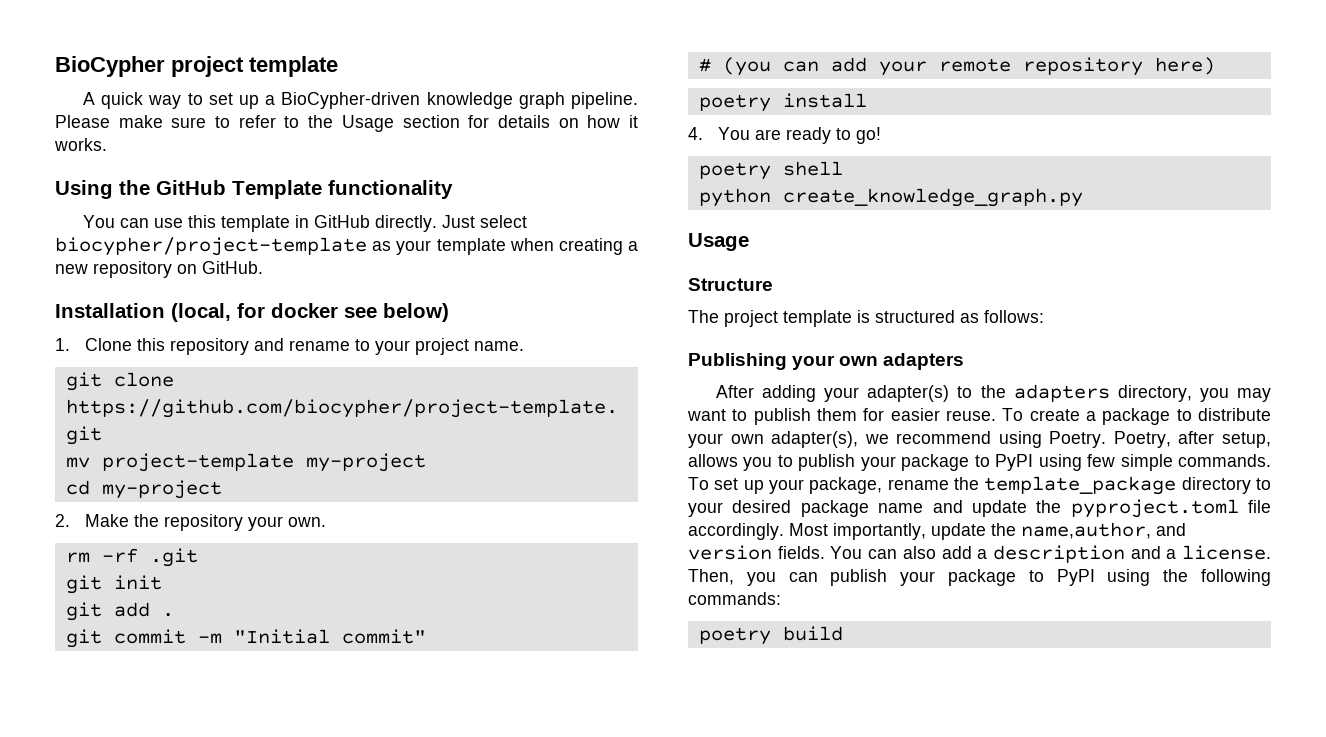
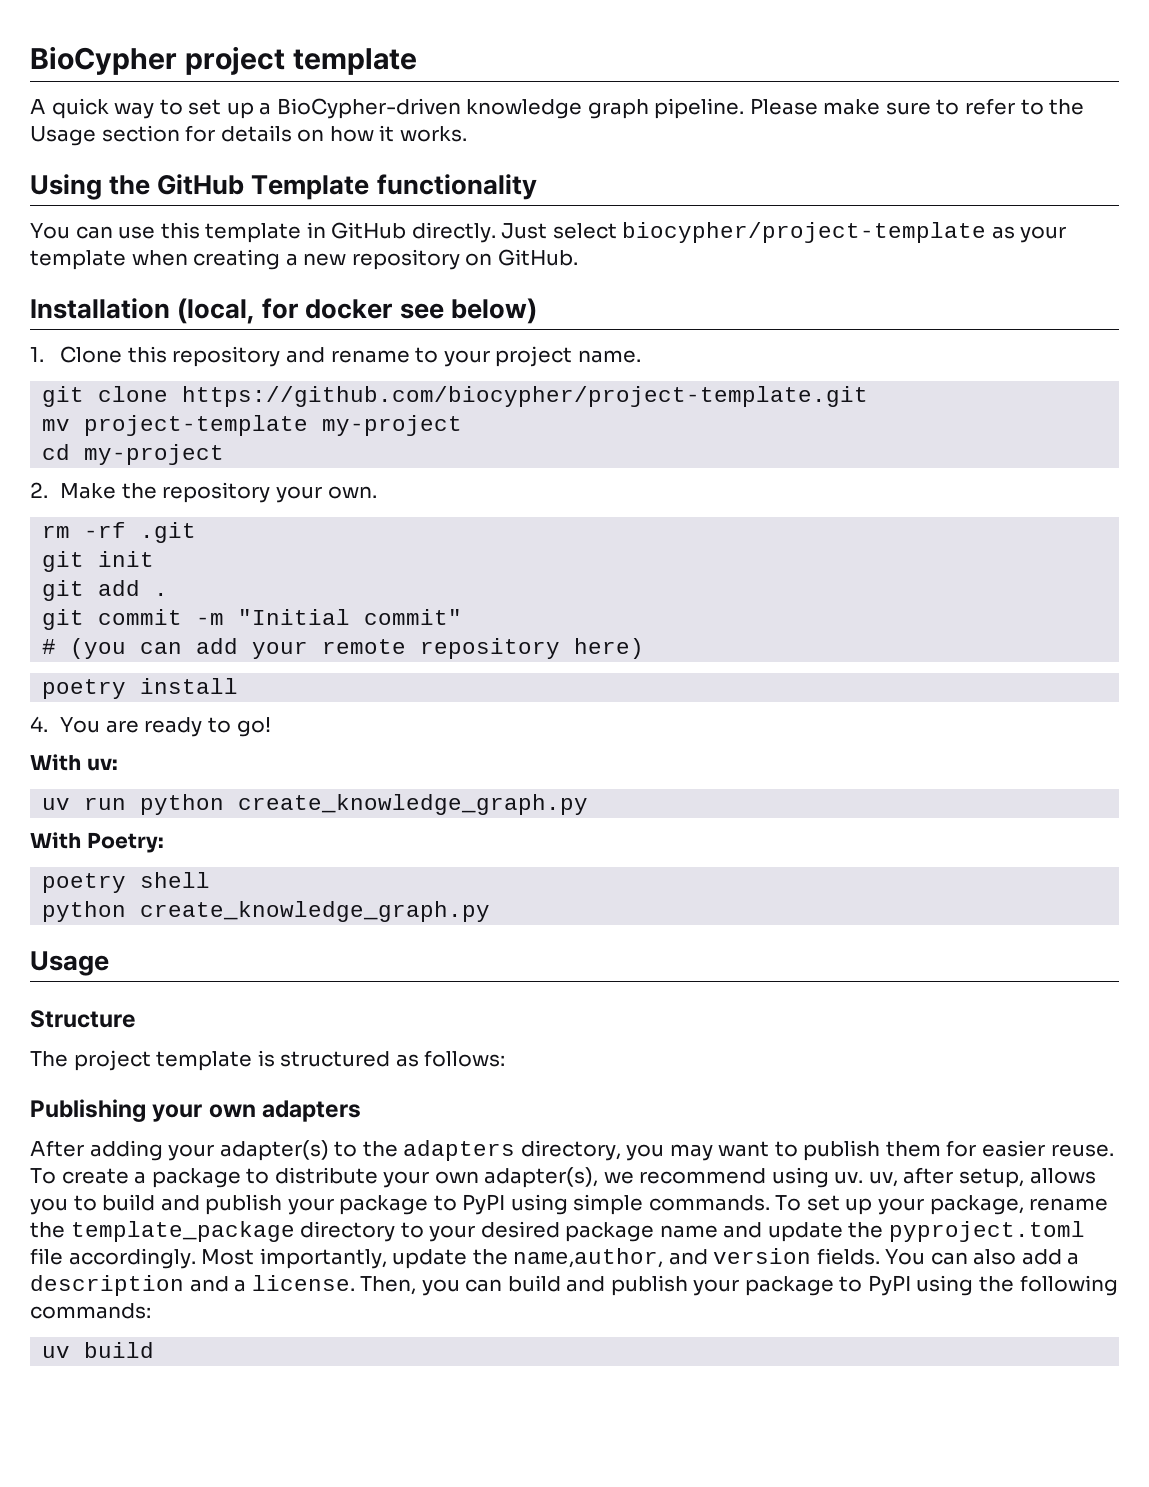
+ With uv:
+ uv run python create_knowledge_graph.py
+ With Poetry:
- To create a package to distribute your own adapter(s), we recommend using Poetry. Poetry, after setup, allows you to publish your package to PyPI using few simple commands.
+ To create a package to distribute your own adapter(s), we recommend using uv. uv, after setup, allows you to build and publish your package to PyPI using simple commands.
- Then, you can publish your package to PyPI using the following commands:
+ Then, you can build and publish your package to PyPI using the following commands:
- poetry build
+ uv build

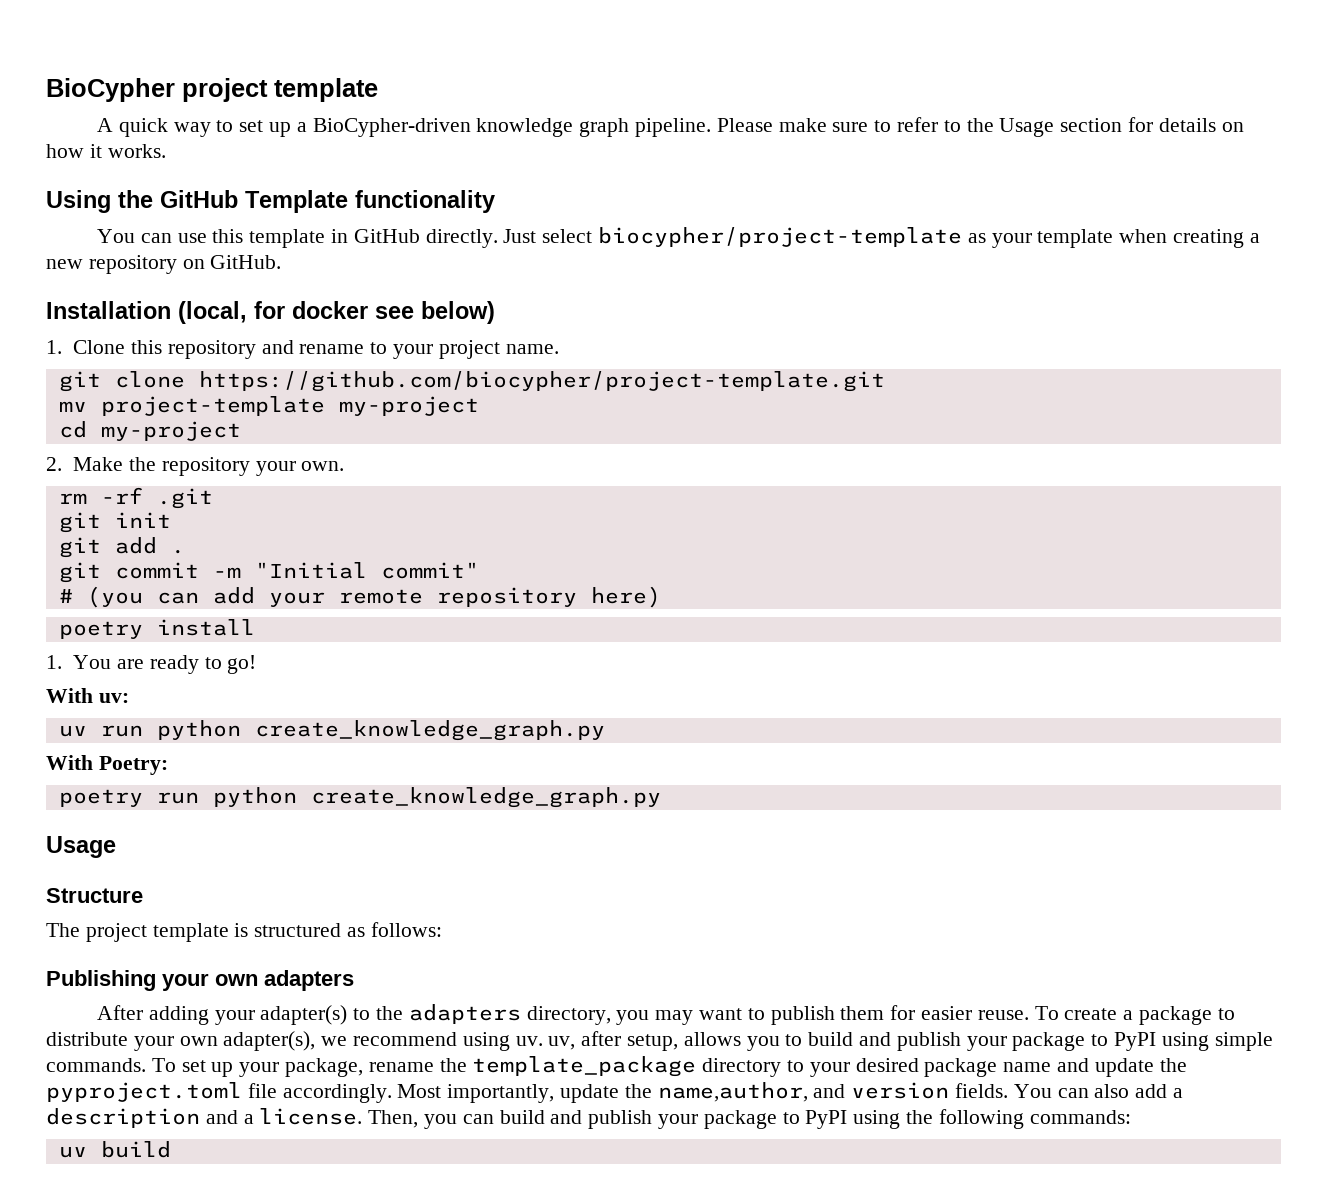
- 4. You are ready to go!
+ 1. You are ready to go!
- poetry shell
- python create_knowledge_graph.py
+ poetry run python create_knowledge_graph.py

